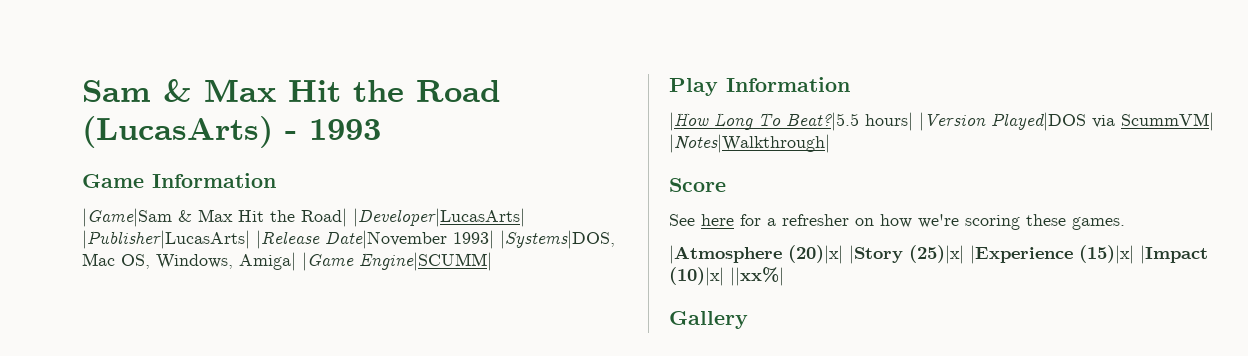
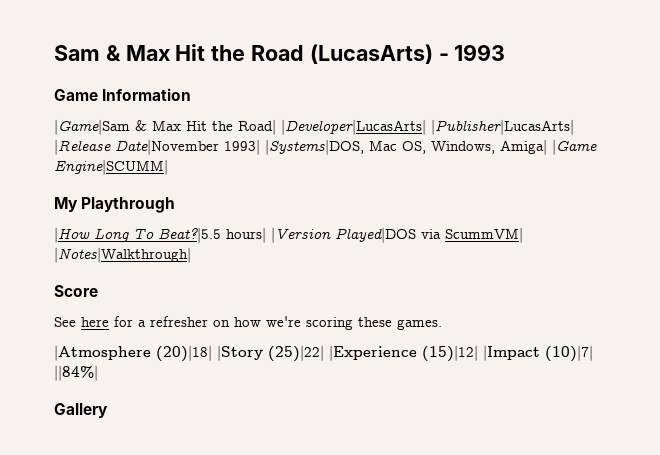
- Play Information
+ My Playthrough
- |Atmosphere (20)|x| |Story (25)|x| |Experience (15)|x| |Impact (10)|x| ||xx%|
+ |Atmosphere (20)|18| |Story (25)|22| |Experience (15)|12| |Impact (10)|7| ||84%|

